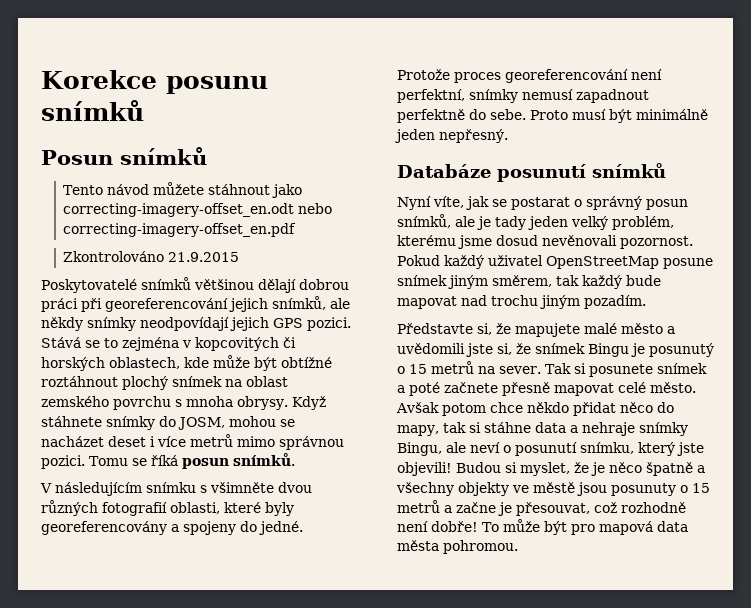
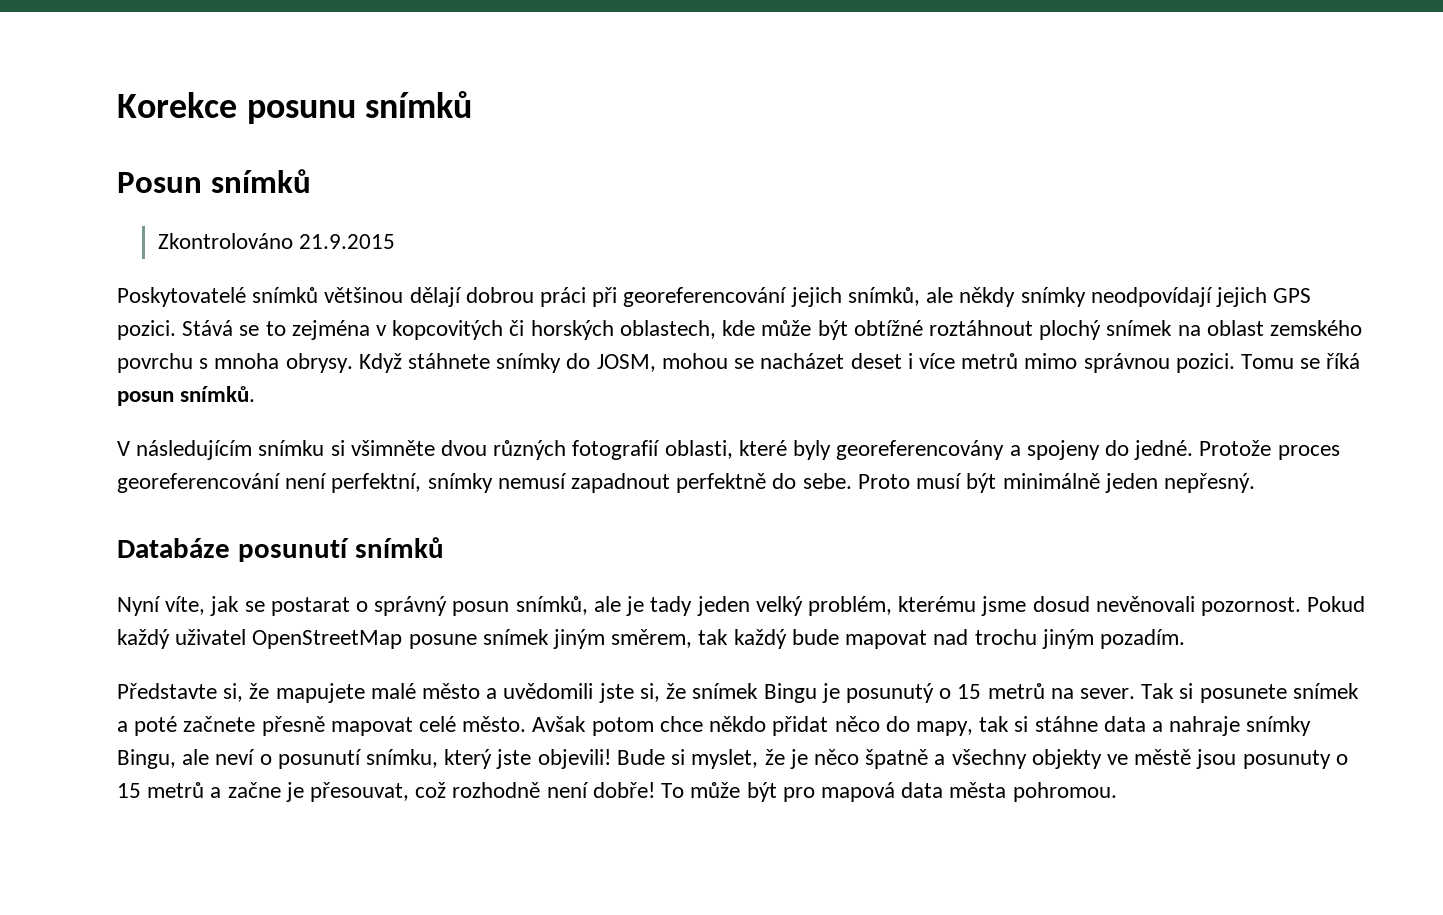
- Tento návod můžete stáhnout jako correcting-imagery-offset_en.odt nebo correcting-imagery-offset_en.pdf
- V následujícím snímku s všimněte dvou různých fotografií oblasti, které byly georeferencovány a spojeny do jedné.
+ V následujícím snímku si všimněte dvou různých fotografií oblasti, které byly georeferencovány a spojeny do jedné.
- Avšak potom chce někdo přidat něco do mapy, tak si stáhne data a nehraje snímky Bingu, ale neví o posunutí snímku, který jste objevili!
+ Avšak potom chce někdo přidat něco do mapy, tak si stáhne data a nahraje snímky Bingu, ale neví o posunutí snímku, který jste objevili!
- Budou si myslet, že je něco špatně a všechny objekty ve městě jsou posunuty o 15 metrů a začne je přesouvat, což rozhodně není dobře!
+ Bude si myslet, že je něco špatně a všechny objekty ve městě jsou posunuty o 15 metrů a začne je přesouvat, což rozhodně není dobře!

